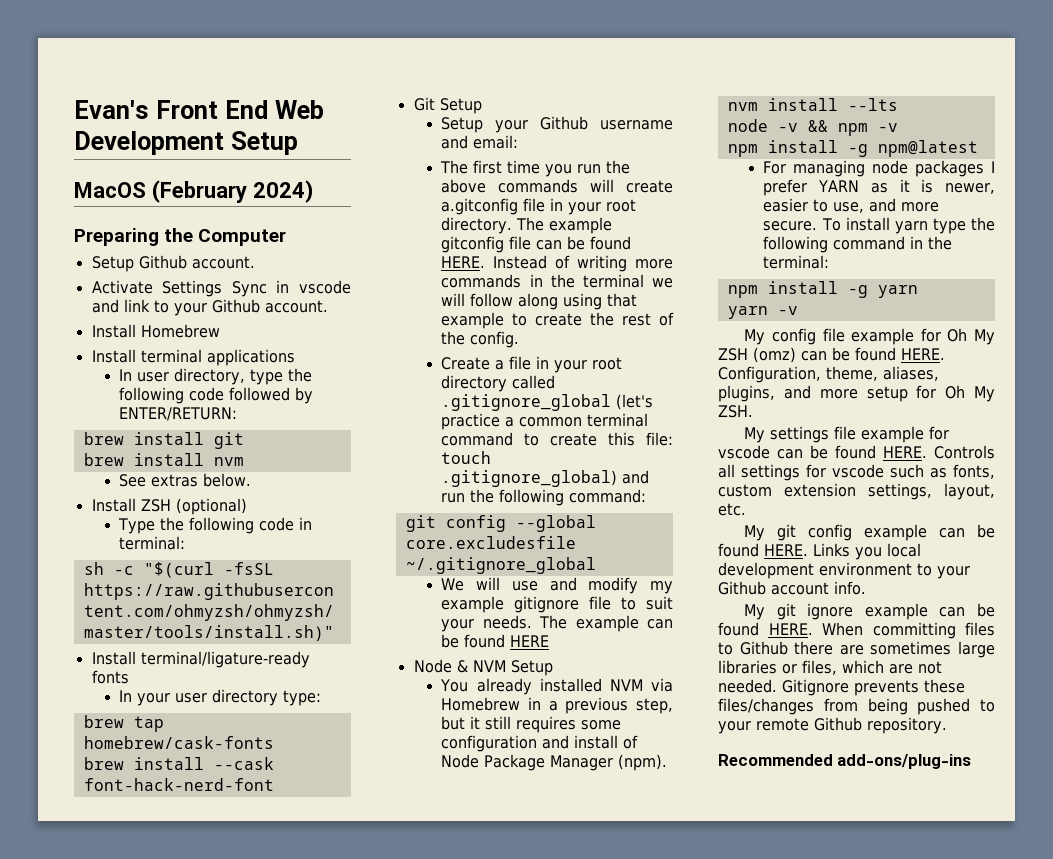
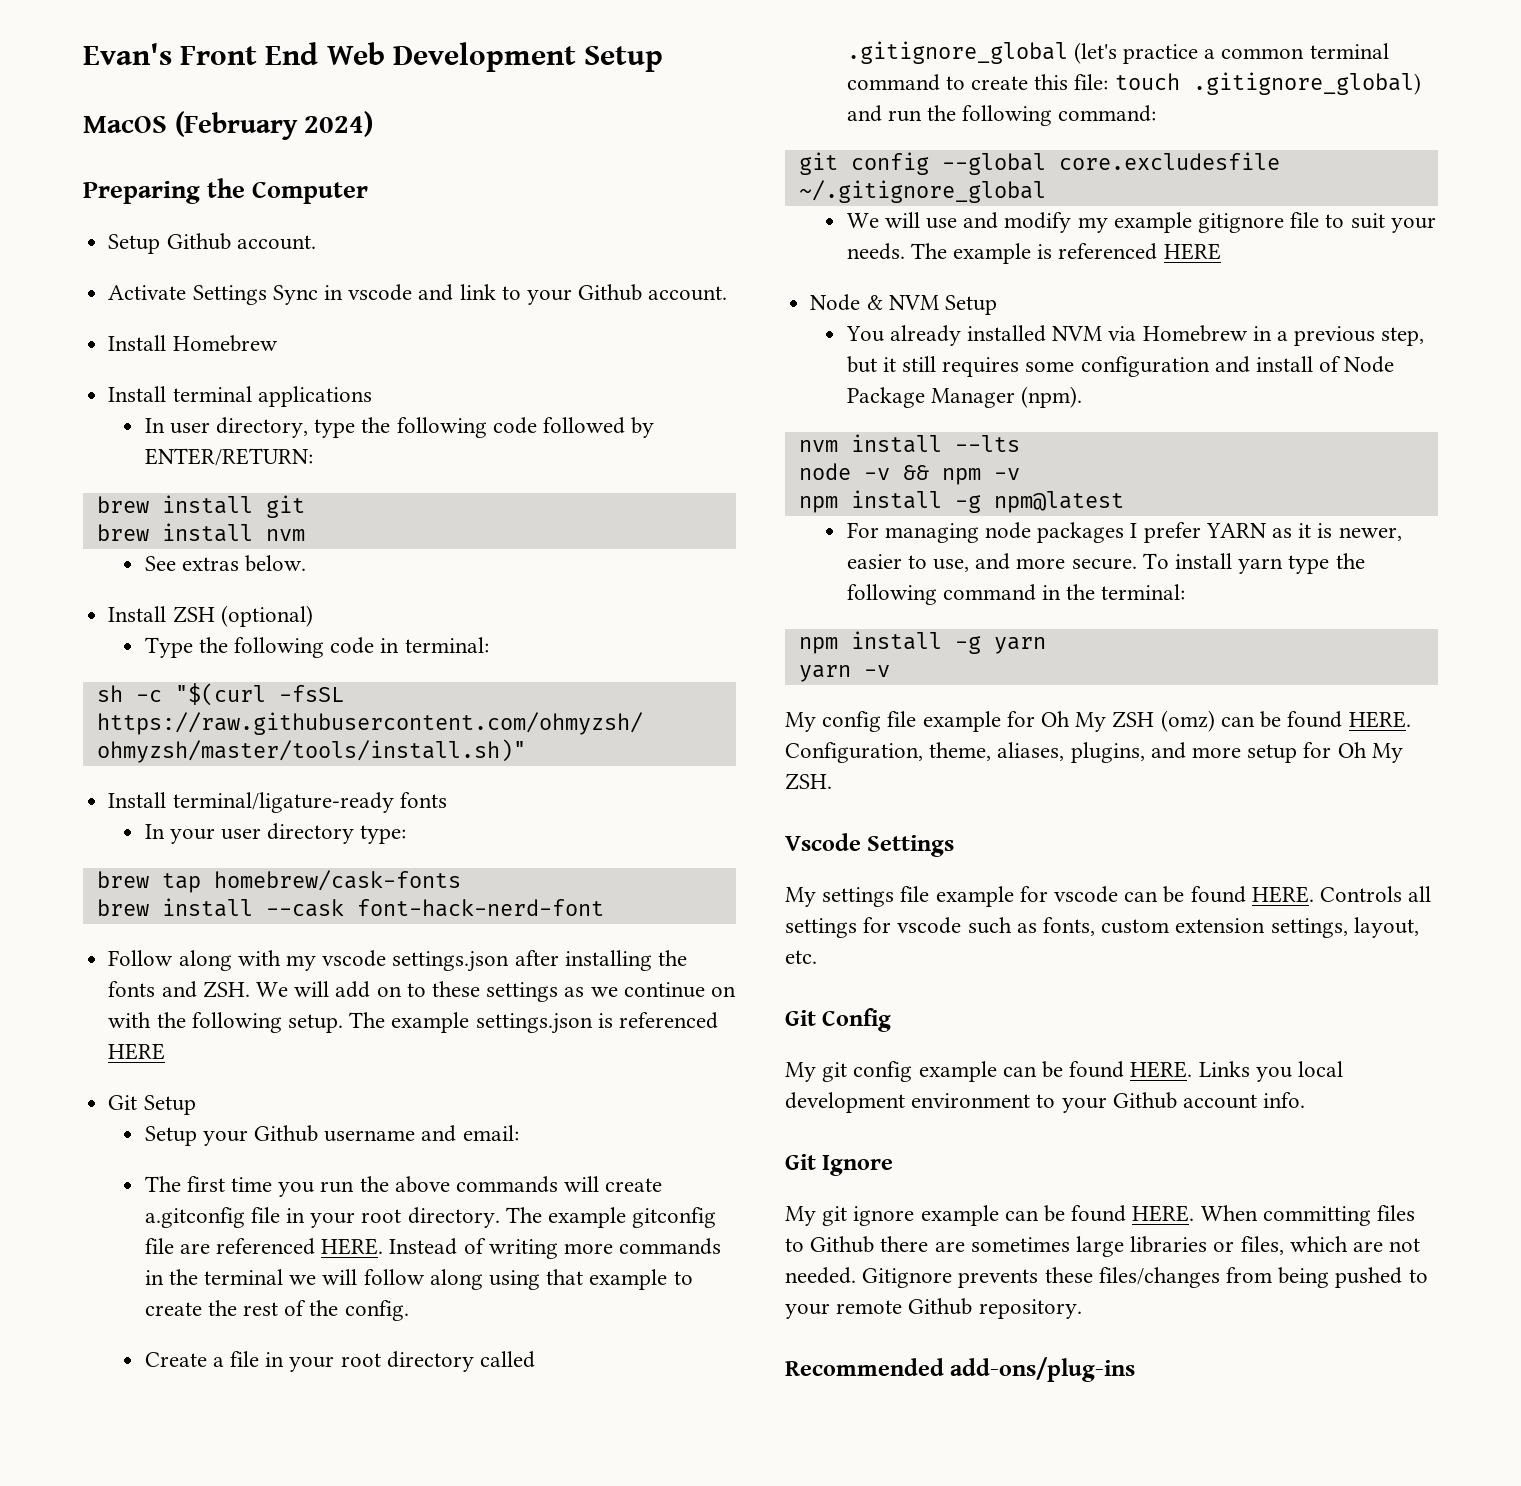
+ Follow along with my vscode settings.json after installing the fonts and ZSH. We will add on to these settings as we continue on with the following setup. The example settings.json is referenced HERE
- The example gitconfig file can be found HERE.
+ The example gitconfig file are referenced HERE.
- The example can be found HERE
+ The example is referenced HERE
+ Vscode Settings
+ Git Config
+ Git Ignore

